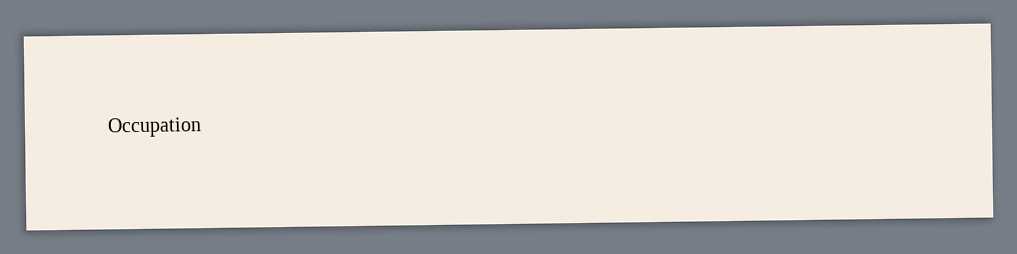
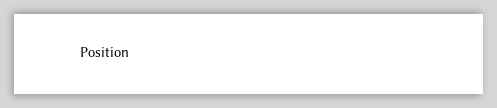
- Occupation
+ Position

